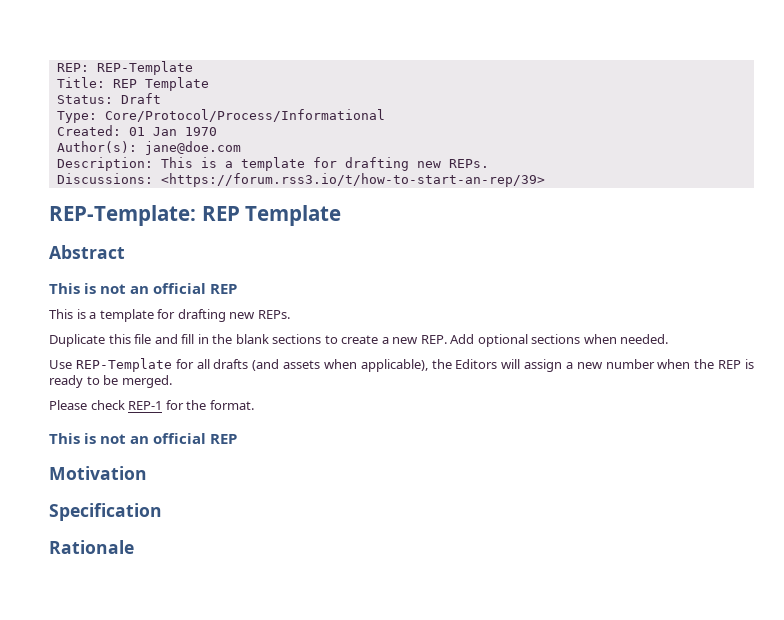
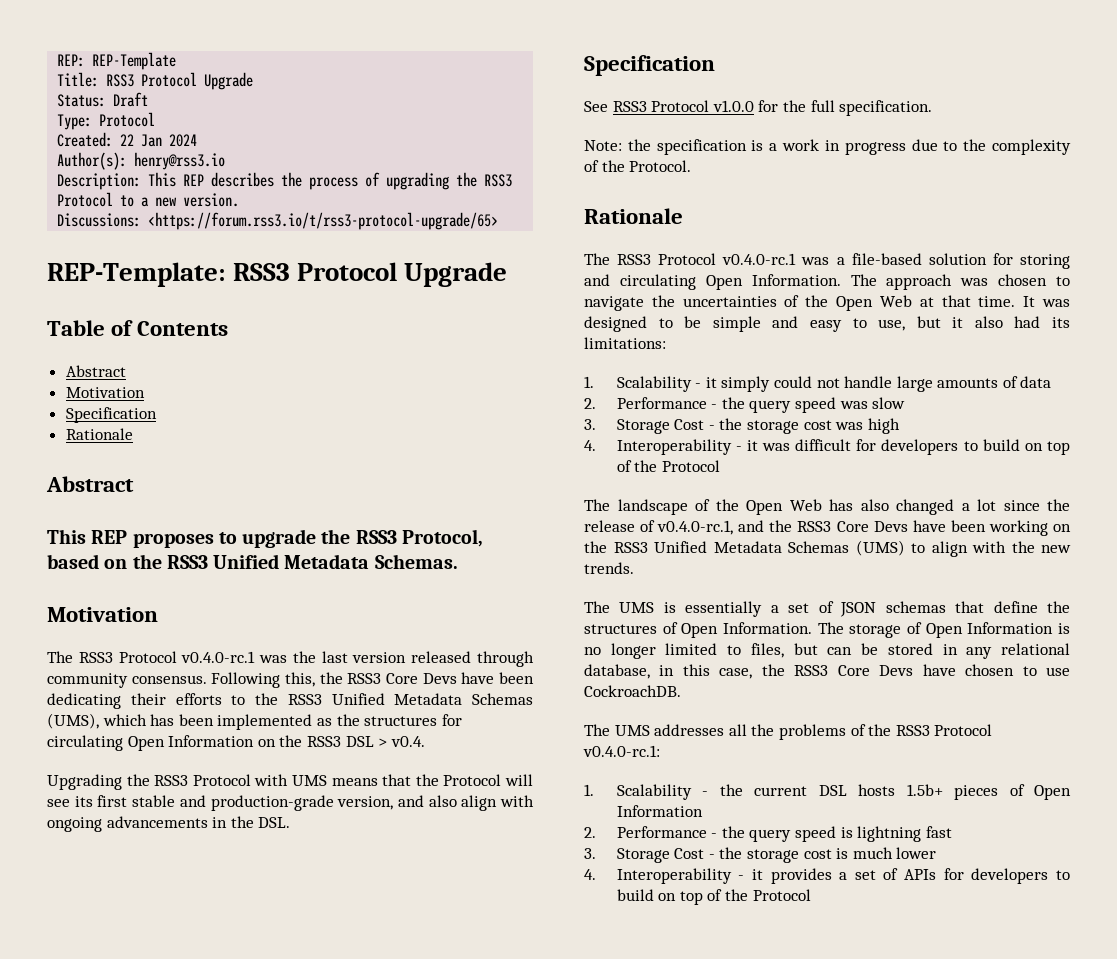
- Title: REP Template
+ Title: RSS3 Protocol Upgrade
- Type: Core/Protocol/Process/Informational
+ Type: Protocol
- Created: 01 Jan 1970
+ Created: 22 Jan 2024
- Author(s): jane@doe.com
+ Author(s): henry@rss3.io
- Description: This is a template for drafting new REPs.
+ Description: This REP describes the process of upgrading the RSS3 Protocol to a new version.
- Discussions: <https://forum.rss3.io/t/how-to-start-an-rep/39>
+ Discussions: <https://forum.rss3.io/t/rss3-protocol-upgrade/65>
- REP-Template: REP Template
+ REP-Template: RSS3 Protocol Upgrade
+ Table of Contents
  Abstract
- This is not an official REP
- This is a template for drafting new REPs.
- Duplicate this file and fill in the blank sections to create a new REP. Add optional sections when needed.
- Use REP-Template for all drafts (and assets when applicable), the Editors will assign a new number when the REP is ready to be merged.
- Please check REP-1 for the format.
- This is not an official REP
  Motivation
  Specification
  Rationale
+ Abstract
+ This REP proposes to upgrade the RSS3 Protocol, based on the RSS3 Unified Metadata Schemas.
+ Motivation
+ The RSS3 Protocol v0.4.0-rc.1 was the last version released through community consensus. Following this, the RSS3 Core Devs have been dedicating their efforts to the RSS3 Unified Metadata Schemas (UMS), which has been implemented as the structures for circulating Open Information on the RSS3 DSL > v0.4.
+ Upgrading the RSS3 Protocol with UMS means that the Protocol will see its first stable and production-grade version, and also align with ongoing advancements in the DSL.
+ Specification
+ See RSS3 Protocol v1.0.0 for the full specification.
+ Note: the specification is a work in progress due to the complexity of the Protocol.
+ Rationale
+ The RSS3 Protocol v0.4.0-rc.1 was a file-based solution for storing and circulating Open Information. The approach was chosen to navigate the uncertainties of the Open Web at that time. It was designed to be simple and easy to use, but it also had its limitations:
+ 1. Scalability - it simply could not handle large amounts of data
+ 2. Performance - the query speed was slow
+ 3. Storage Cost - the storage cost was high
+ 4. Interoperability - it was difficult for developers to build on top of the Protocol
+ The landscape of the Open Web has also changed a lot since the release of v0.4.0-rc.1, and the RSS3 Core Devs have been working on the RSS3 Unified Metadata Schemas (UMS) to align with the new trends.
+ The UMS is essentially a set of JSON schemas that define the structures of Open Information. The storage of Open Information is no longer limited to files, but can be stored in any relational database, in this case, the RSS3 Core Devs have chosen to use CockroachDB.
+ The UMS addresses all the problems of the RSS3 Protocol v0.4.0-rc.1:
+ 1. Scalability - the current DSL hosts 1.5b+ pieces of Open Information
+ 2. Performance - the query speed is lightning fast
+ 3. Storage Cost - the storage cost is much lower
+ 4. Interoperability - it provides a set of APIs for developers to build on top of the Protocol

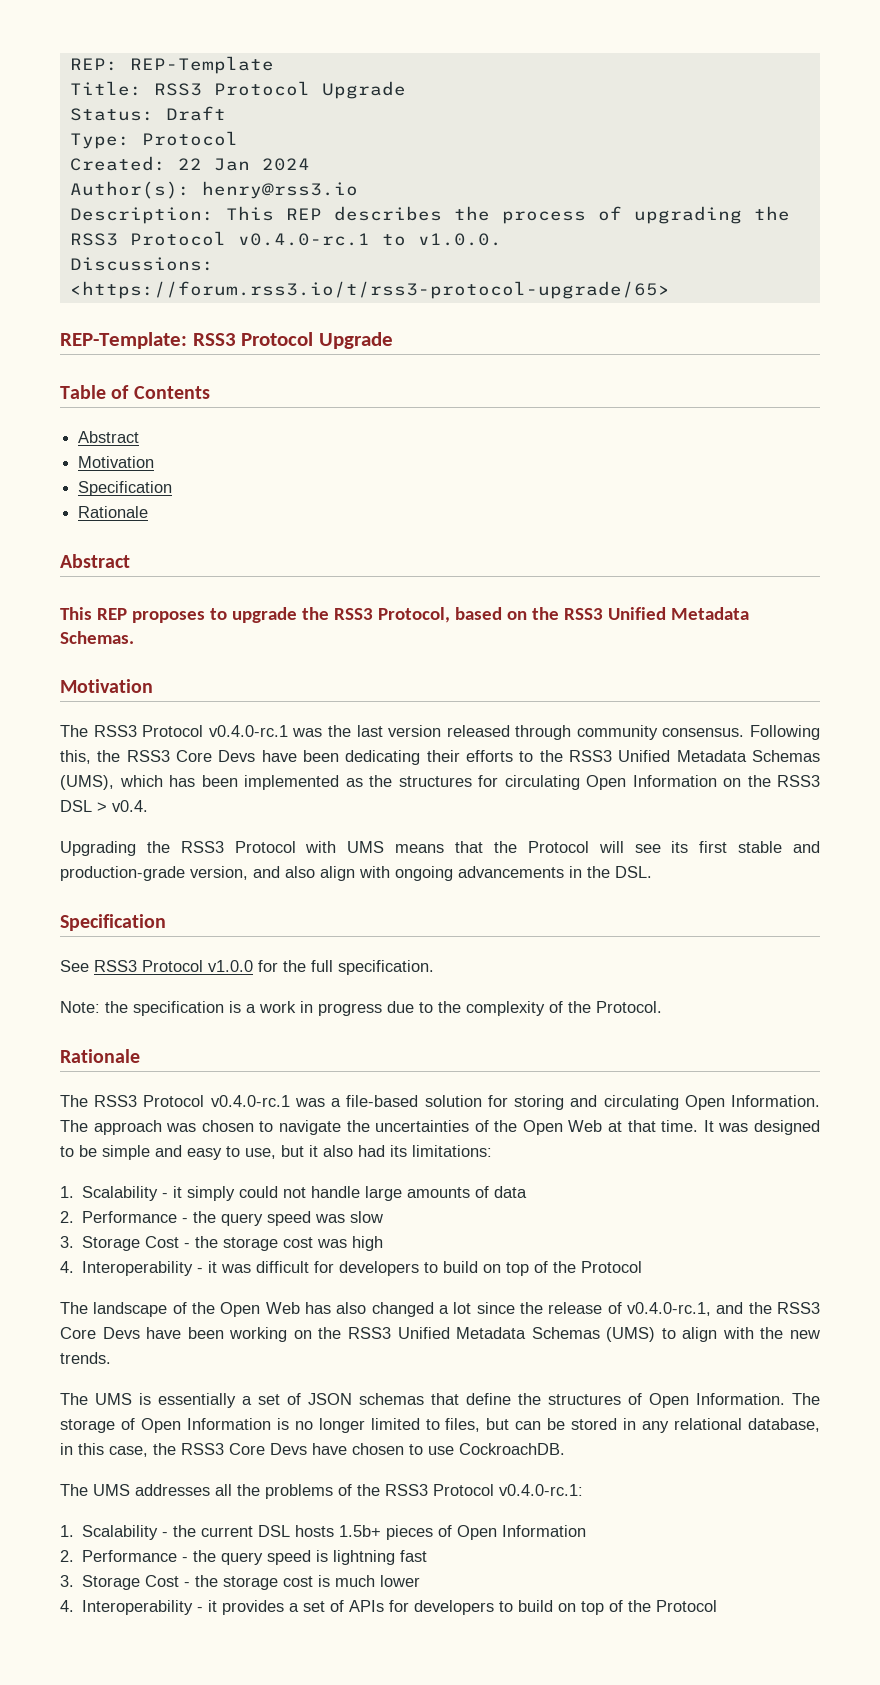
- Description: This REP describes the process of upgrading the RSS3 Protocol to a new version.
+ Description: This REP describes the process of upgrading the RSS3 Protocol v0.4.0-rc.1 to v1.0.0.

